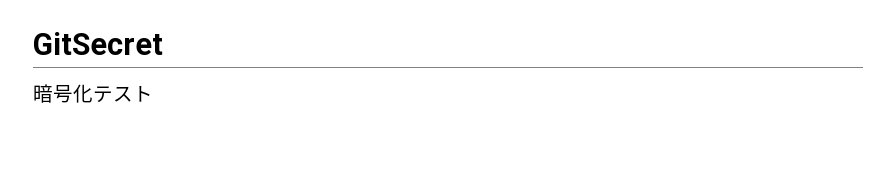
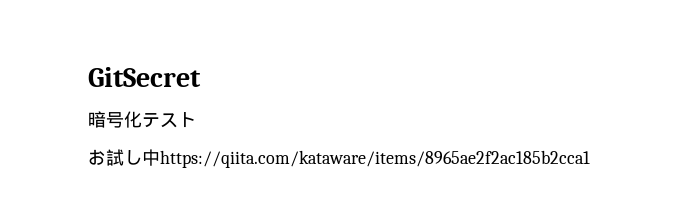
+ お試し中https://qiita.com/kataware/items/8965ae2f2ac185b2cca1

